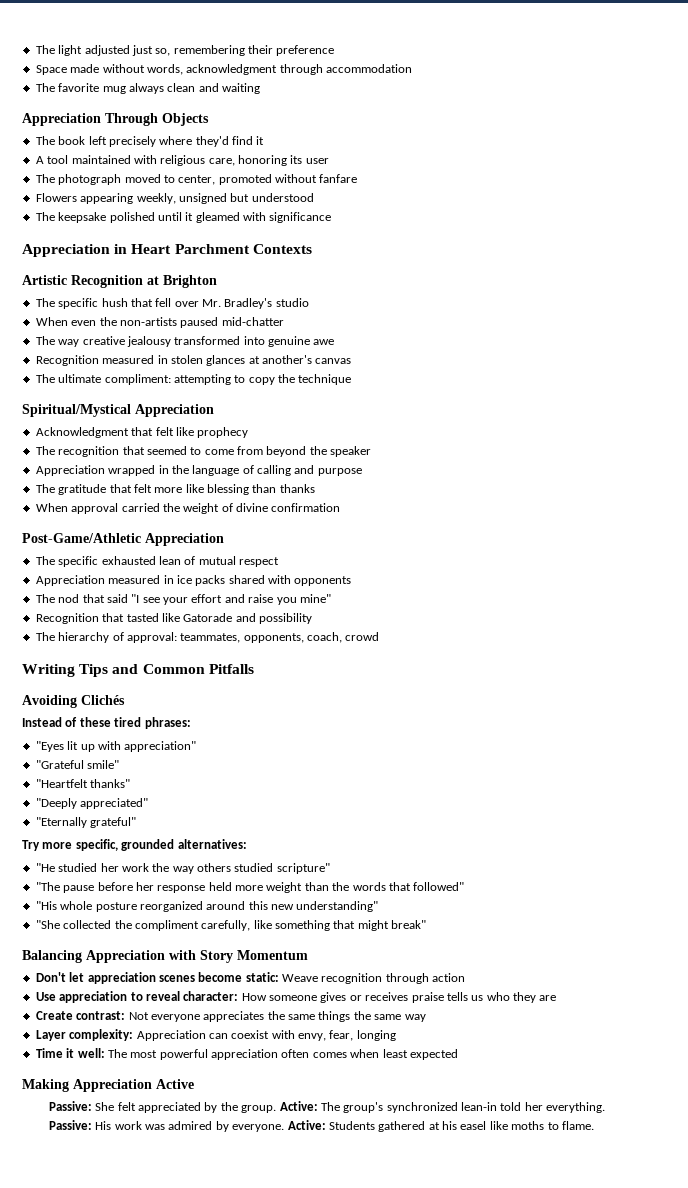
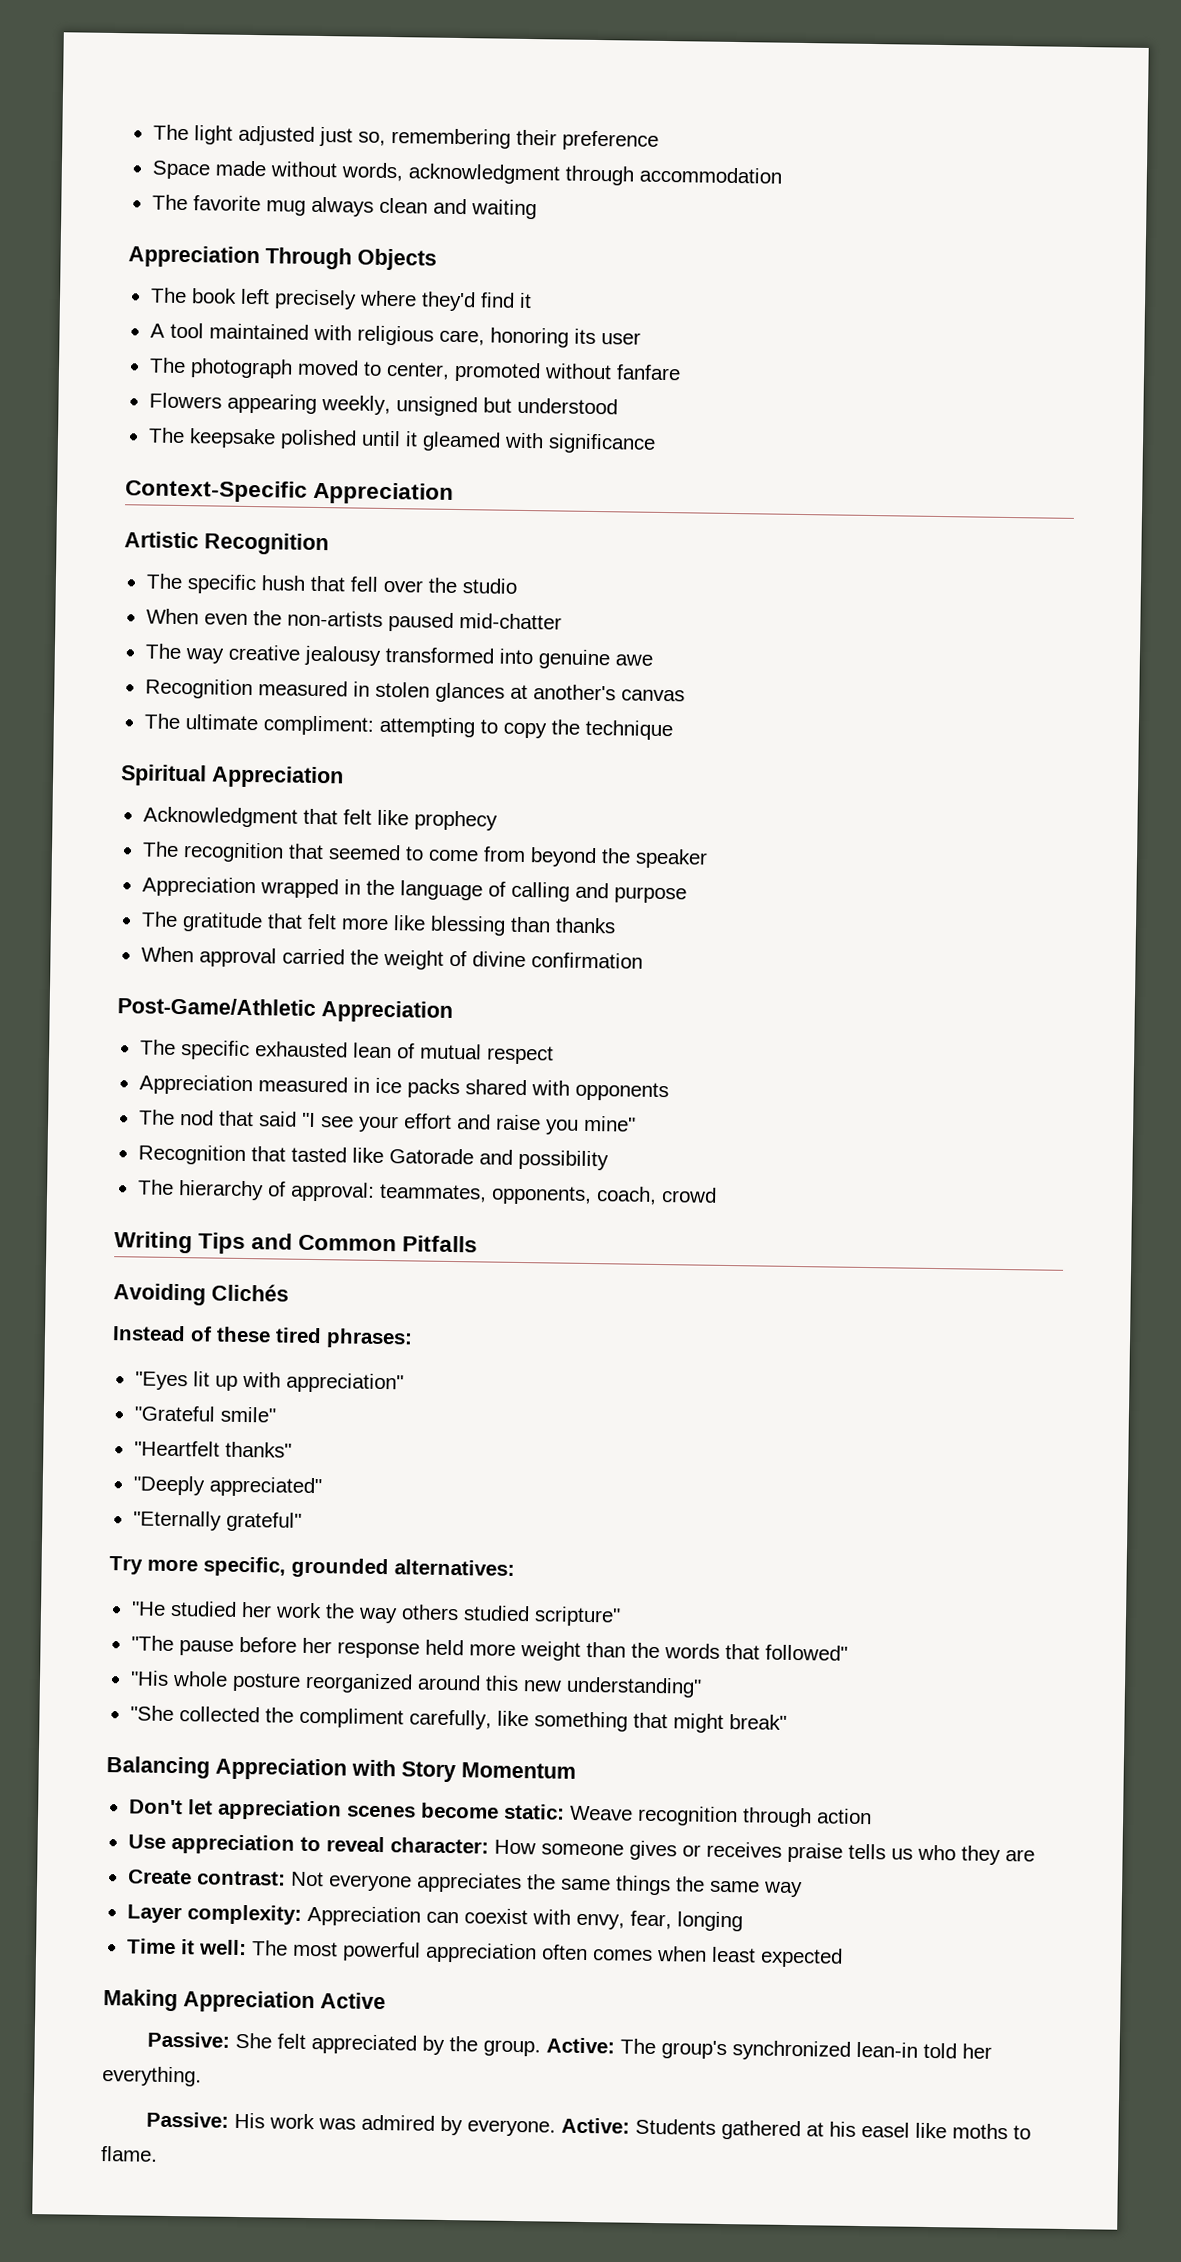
- Appreciation in Heart Parchment Contexts
+ Context-Specific Appreciation
- Artistic Recognition at Brighton
+ Artistic Recognition
- The specific hush that fell over Mr. Bradley's studio
+ The specific hush that fell over the studio
- Spiritual/Mystical Appreciation
+ Spiritual Appreciation

